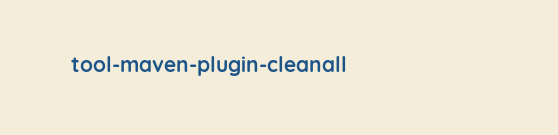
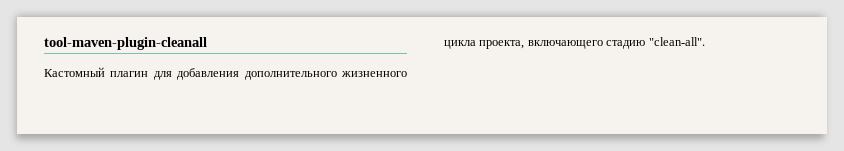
+ Кастомный плагин для добавления дополнительного жизненного цикла проекта, включающего стадию "clean-all".

